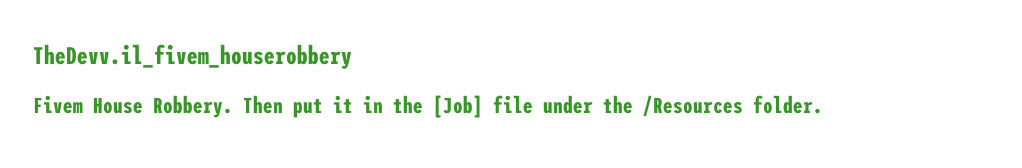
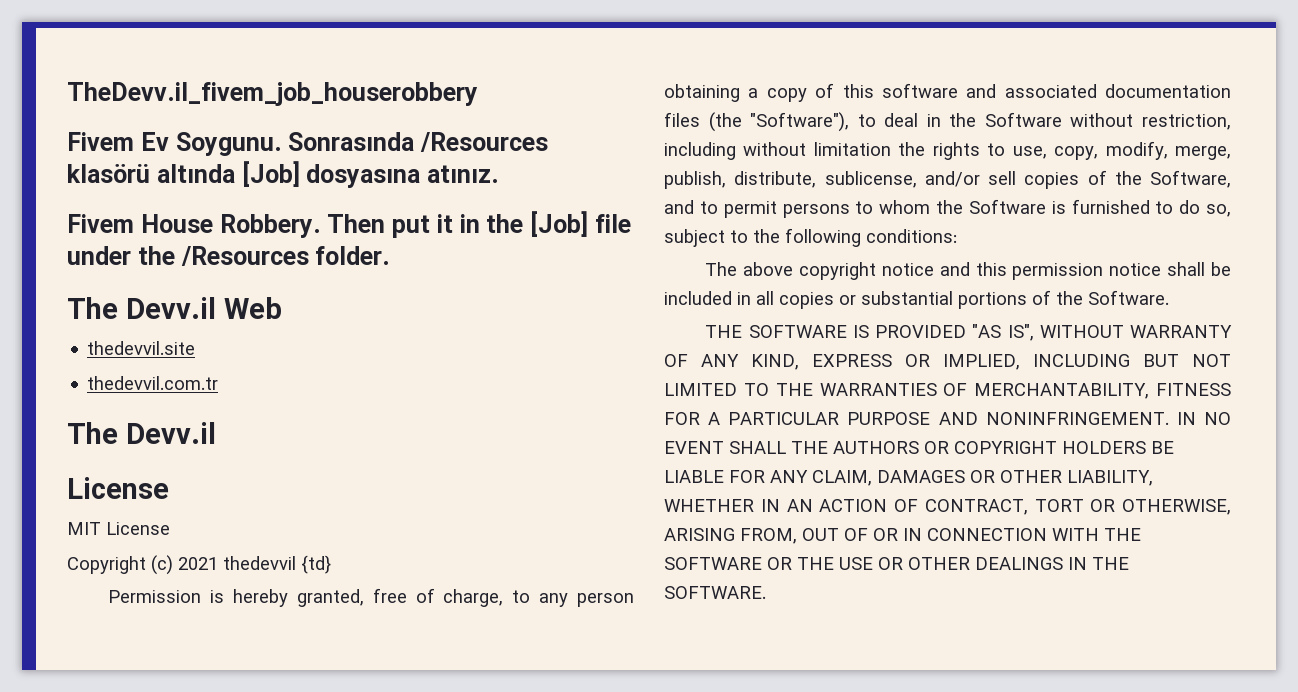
- TheDevv.il_fivem_houserobbery
+ TheDevv.il_fivem_job_houserobbery
+ Fivem Ev Soygunu. Sonrasında /Resources klasörü altında [Job] dosyasına atınız.
+ The Devv.il Web
+ thedevvil.site
+ thedevvil.com.tr
+ The Devv.il
+ License
+ MIT License
+ Copyright (c) 2021 thedevvil {td}
+ Permission is hereby granted, free of charge, to any person obtaining a copy of this software and associated documentation files (the "Software"), to deal in the Software without restriction, including without limitation the rights to use, copy, modify, merge, publish, distribute, sublicense, and/or sell copies of the Software, and to permit persons to whom the Software is furnished to do so, subject to the following conditions:
+ The above copyright notice and this permission notice shall be included in all copies or substantial portions of the Software.
+ THE SOFTWARE IS PROVIDED "AS IS", WITHOUT WARRANTY OF ANY KIND, EXPRESS OR IMPLIED, INCLUDING BUT NOT LIMITED TO THE WARRANTIES OF MERCHANTABILITY, FITNESS FOR A PARTICULAR PURPOSE AND NONINFRINGEMENT. IN NO EVENT SHALL THE AUTHORS OR COPYRIGHT HOLDERS BE LIABLE FOR ANY CLAIM, DAMAGES OR OTHER LIABILITY, WHETHER IN AN ACTION OF CONTRACT, TORT OR OTHERWISE, ARISING FROM, OUT OF OR IN CONNECTION WITH THE SOFTWARE OR THE USE OR OTHER DEALINGS IN THE SOFTWARE.

